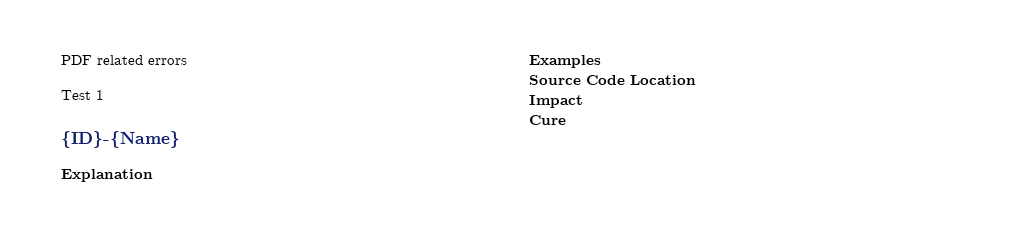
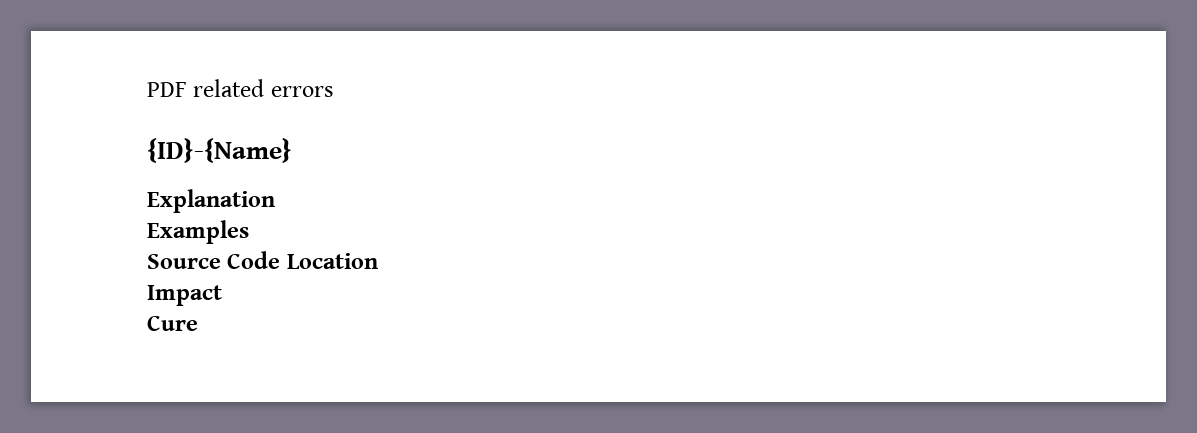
- Test 1

